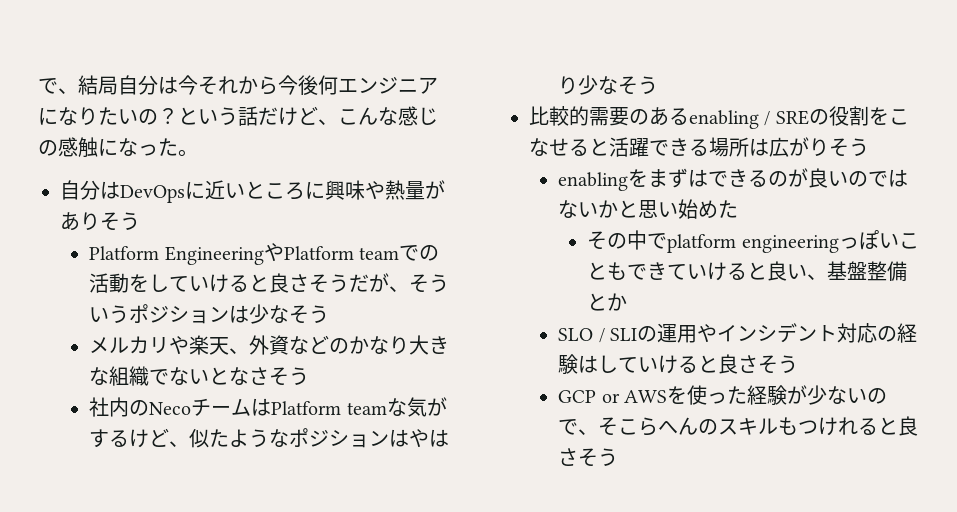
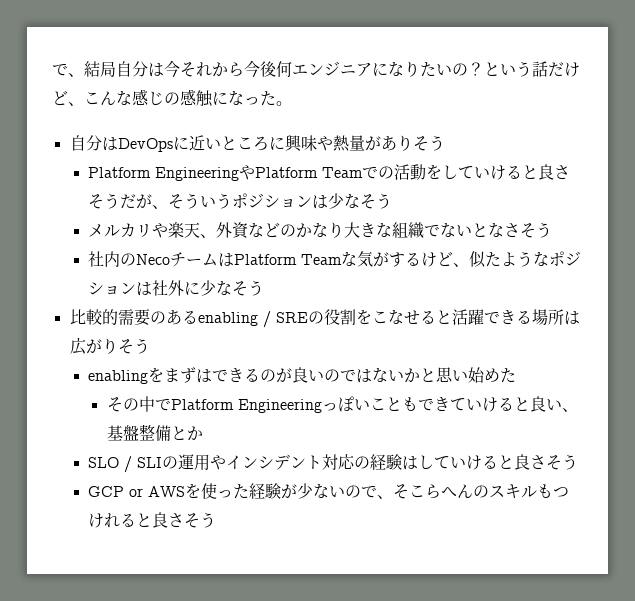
- Platform EngineeringやPlatform teamでの活動をしていけると良さそうだが、そういうポジションは少なそう
+ Platform EngineeringやPlatform Teamでの活動をしていけると良さそうだが、そういうポジションは少なそう
- 社内のNecoチームはPlatform teamな気がするけど、似たようなポジションはやはり少なそう
+ 社内のNecoチームはPlatform Teamな気がするけど、似たようなポジションは社外に少なそう
- その中でplatform engineeringっぽいこともできていけると良い、基盤整備とか
+ その中でPlatform Engineeringっぽいこともできていけると良い、基盤整備とか

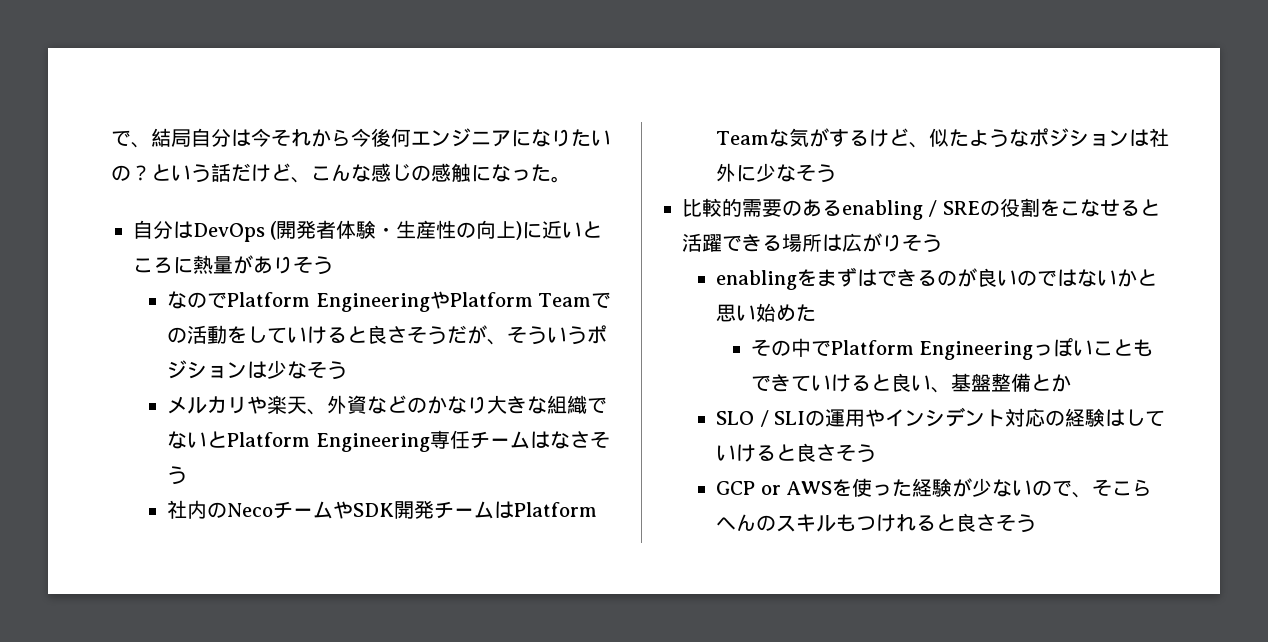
- 自分はDevOpsに近いところに興味や熱量がありそう
+ 自分はDevOps (開発者体験・生産性の向上)に近いところに熱量がありそう
- Platform EngineeringやPlatform Teamでの活動をしていけると良さそうだが、そういうポジションは少なそう
+ なのでPlatform EngineeringやPlatform Teamでの活動をしていけると良さそうだが、そういうポジションは少なそう
- メルカリや楽天、外資などのかなり大きな組織でないとなさそう
+ メルカリや楽天、外資などのかなり大きな組織でないとPlatform Engineering専任チームはなさそう
- 社内のNecoチームはPlatform Teamな気がするけど、似たようなポジションは社外に少なそう
+ 社内のNecoチームやSDK開発チームはPlatform Teamな気がするけど、似たようなポジションは社外に少なそう

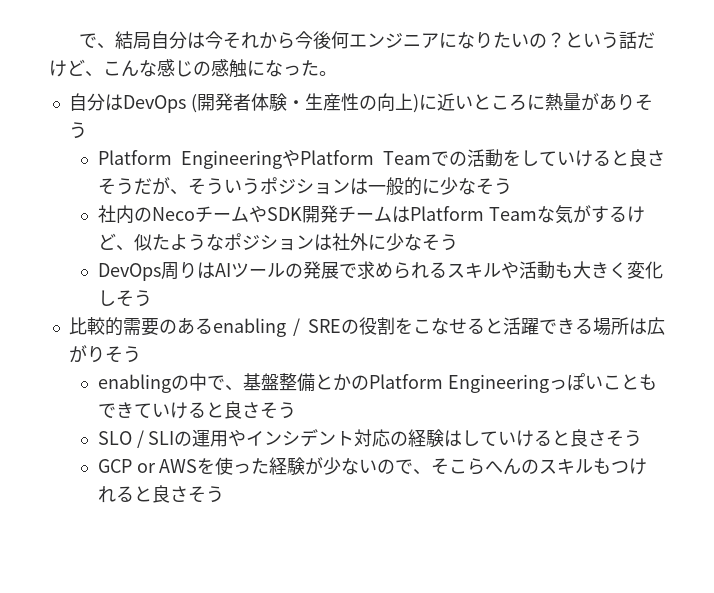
- なのでPlatform EngineeringやPlatform Teamでの活動をしていけると良さそうだが、そういうポジションは少なそう
- メルカリや楽天、外資などのかなり大きな組織でないとPlatform Engineering専任チームはなさそう
+ Platform EngineeringやPlatform Teamでの活動をしていけると良さそうだが、そういうポジションは一般的に少なそう
+ DevOps周りはAIツールの発展で求められるスキルや活動も大きく変化しそう
- enablingをまずはできるのが良いのではないかと思い始めた
- その中でPlatform Engineeringっぽいこともできていけると良い、基盤整備とか
+ enablingの中で、基盤整備とかのPlatform Engineeringっぽいこともできていけると良さそう

